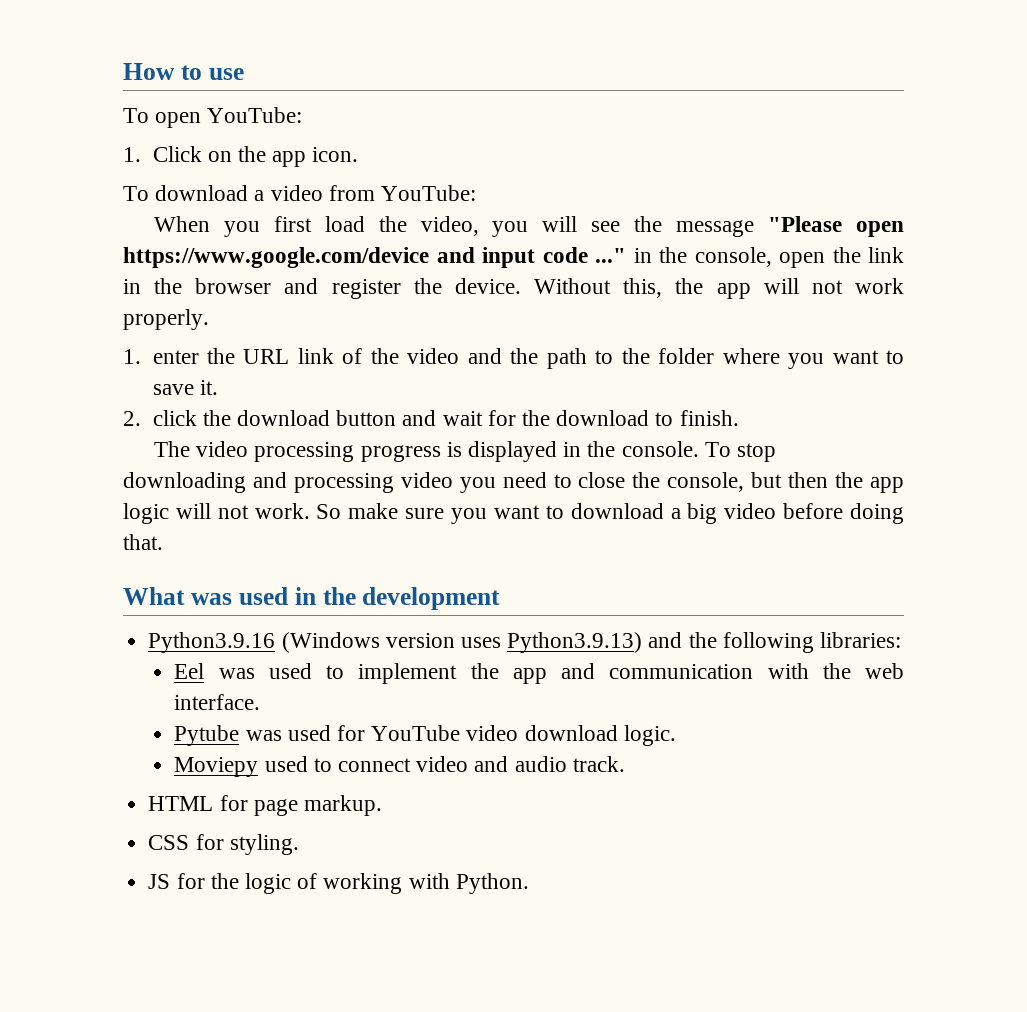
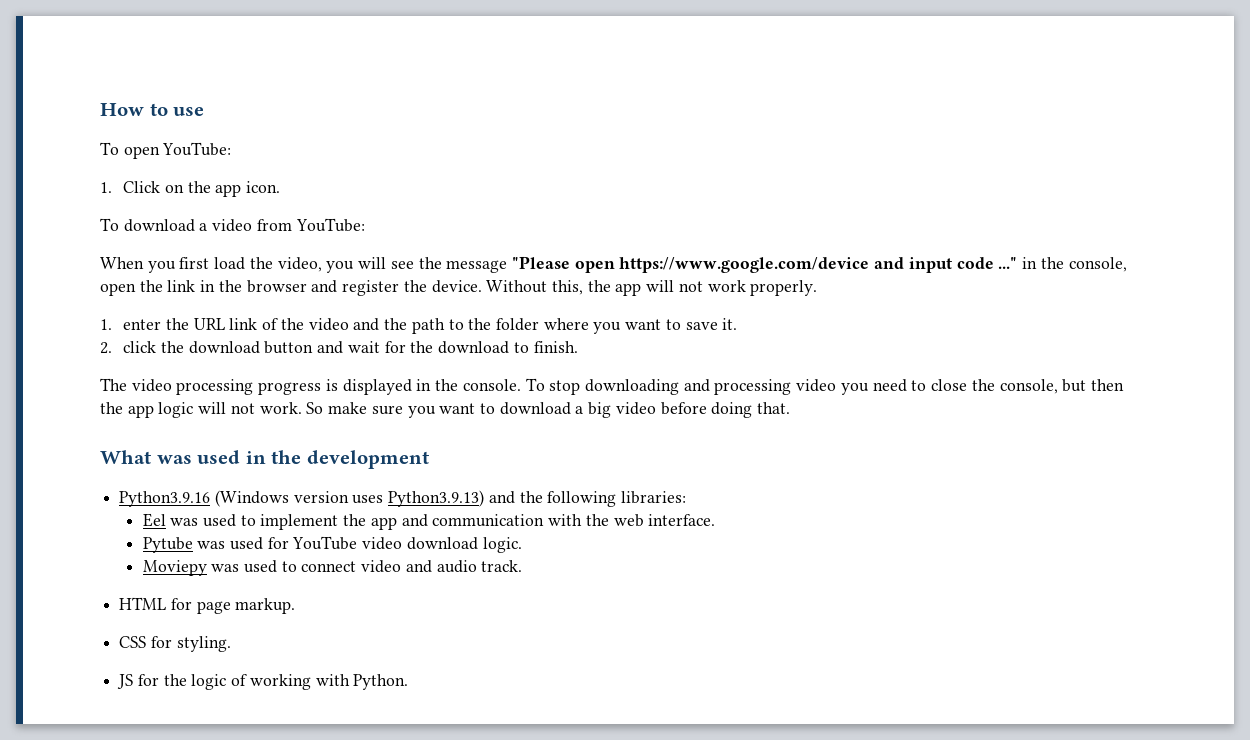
- Moviepy used to connect video and audio track.
+ Moviepy was used to connect video and audio track.

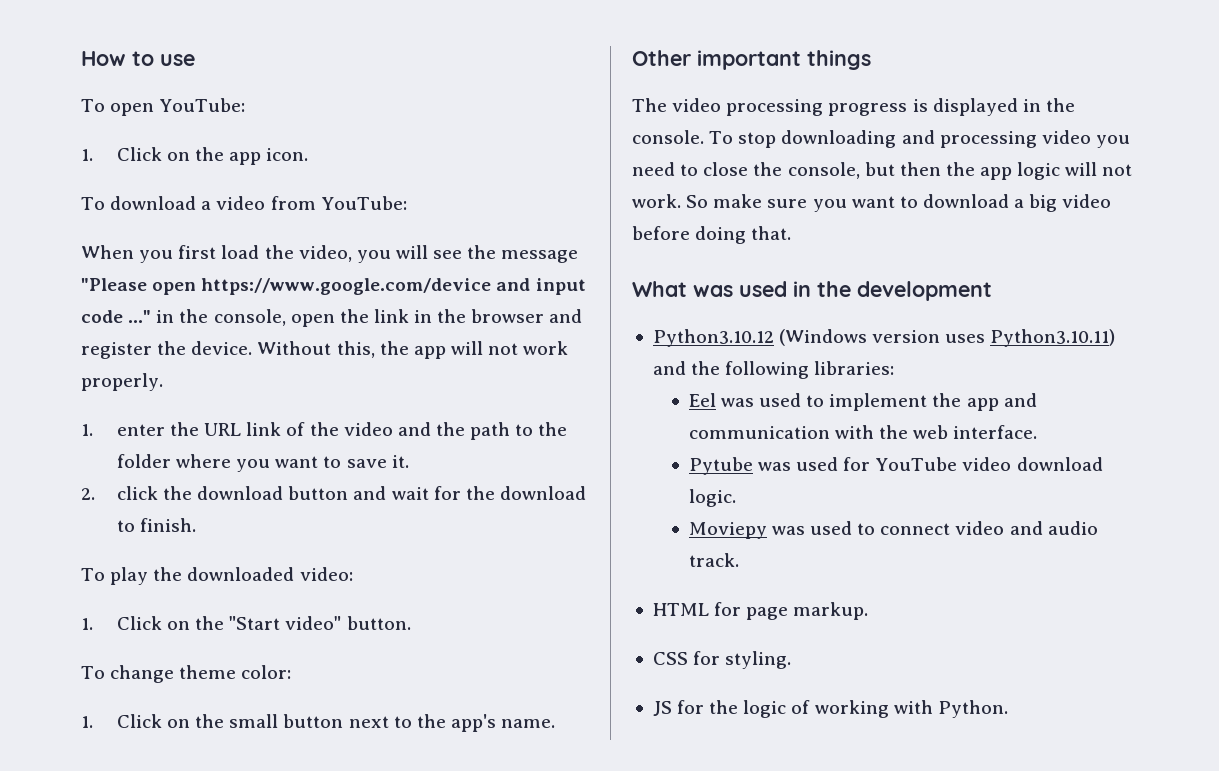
+ To play the downloaded video:
+ 1. Click on the "Start video" button.
+ To change theme color:
+ 1. Click on the small button next to the app's name.
+ Other important things
- Python3.9.16 (Windows version uses Python3.9.13) and the following libraries:
+ Python3.10.12 (Windows version uses Python3.10.11) and the following libraries:

